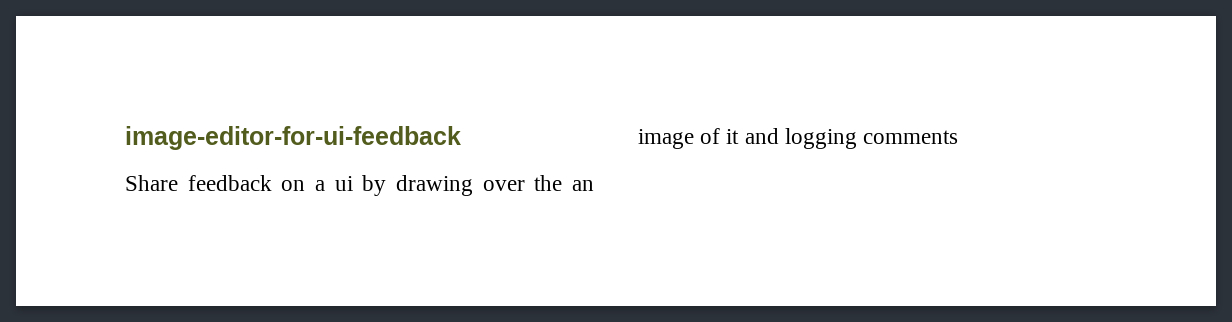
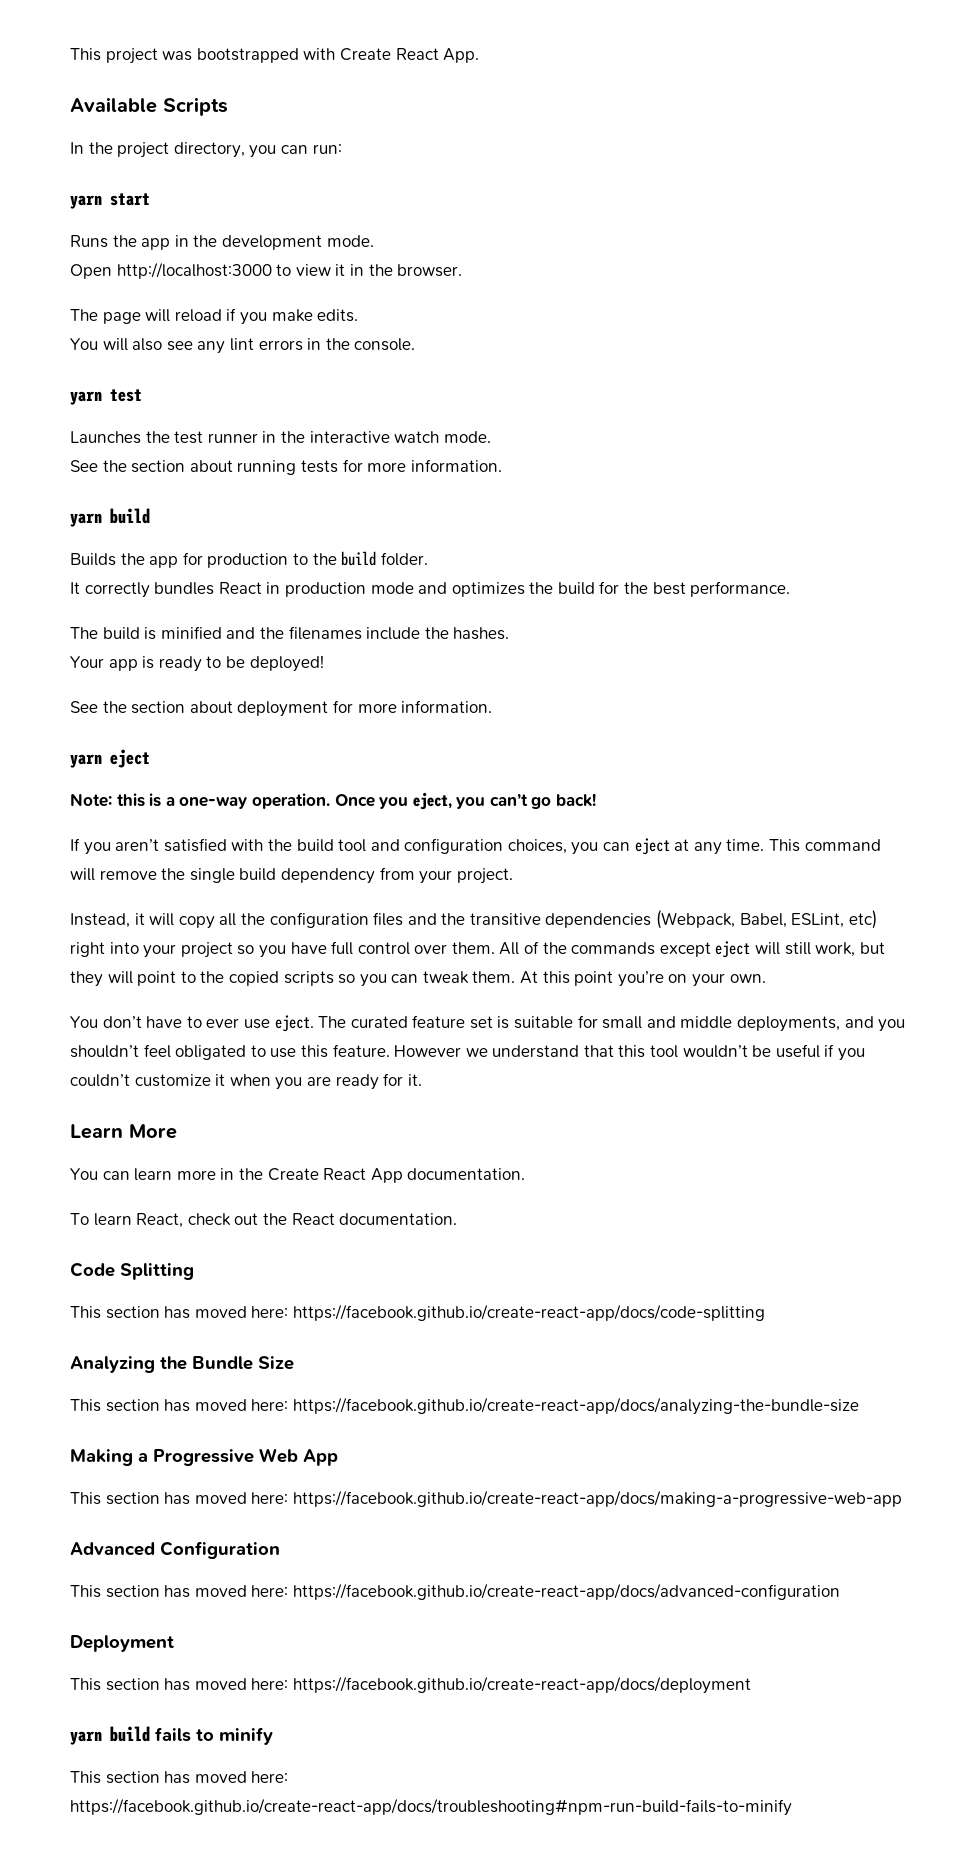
- image-editor-for-ui-feedback
- Share feedback on a ui by drawing over the an image of it and logging comments
+ This project was bootstrapped with Create React App.
+ Available Scripts
+ In the project directory, you can run:
+ yarn start
+ Runs the app in the development mode.
+ Open http://localhost:3000 to view it in the browser.
+ The page will reload if you make edits.
+ You will also see any lint errors in the console.
+ yarn test
+ Launches the test runner in the interactive watch mode.
+ See the section about running tests for more information.
+ yarn build
+ Builds the app for production to the build folder.
+ It correctly bundles React in production mode and optimizes the build for the best performance.
+ The build is minified and the filenames include the hashes.
+ Your app is ready to be deployed!
+ See the section about deployment for more information.
+ yarn eject
+ Note: this is a one-way operation. Once you eject, you can’t go back!
+ If you aren’t satisfied with the build tool and configuration choices, you can eject at any time. This command will remove the single build dependency from your project.
+ Instead, it will copy all the configuration files and the transitive dependencies (Webpack, Babel, ESLint, etc) right into your project so you have full control over them. All of the commands except eject will still work, but they will point to the copied scripts so you can tweak them. At this point you’re on your own.
+ You don’t have to ever use eject. The curated feature set is suitable for small and middle deployments, and you shouldn’t feel obligated to use this feature. However we understand that this tool wouldn’t be useful if you couldn’t customize it when you are ready for it.
+ Learn More
+ You can learn more in the Create React App documentation.
+ To learn React, check out the React documentation.
+ Code Splitting
+ This section has moved here: https://facebook.github.io/create-react-app/docs/code-splitting
+ Analyzing the Bundle Size
+ This section has moved here: https://facebook.github.io/create-react-app/docs/analyzing-the-bundle-size
+ Making a Progressive Web App
+ This section has moved here: https://facebook.github.io/create-react-app/docs/making-a-progressive-web-app
+ Advanced Configuration
+ This section has moved here: https://facebook.github.io/create-react-app/docs/advanced-configuration
+ Deployment
+ This section has moved here: https://facebook.github.io/create-react-app/docs/deployment
+ yarn build fails to minify
+ This section has moved here: https://facebook.github.io/create-react-app/docs/troubleshooting#npm-run-build-fails-to-minify

